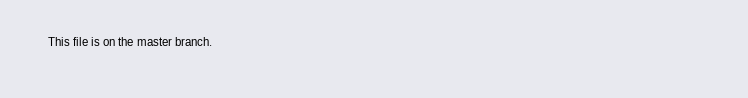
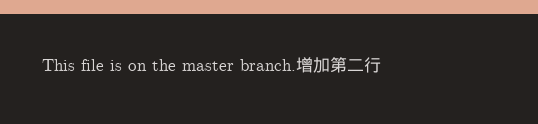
+ 增加第二行

